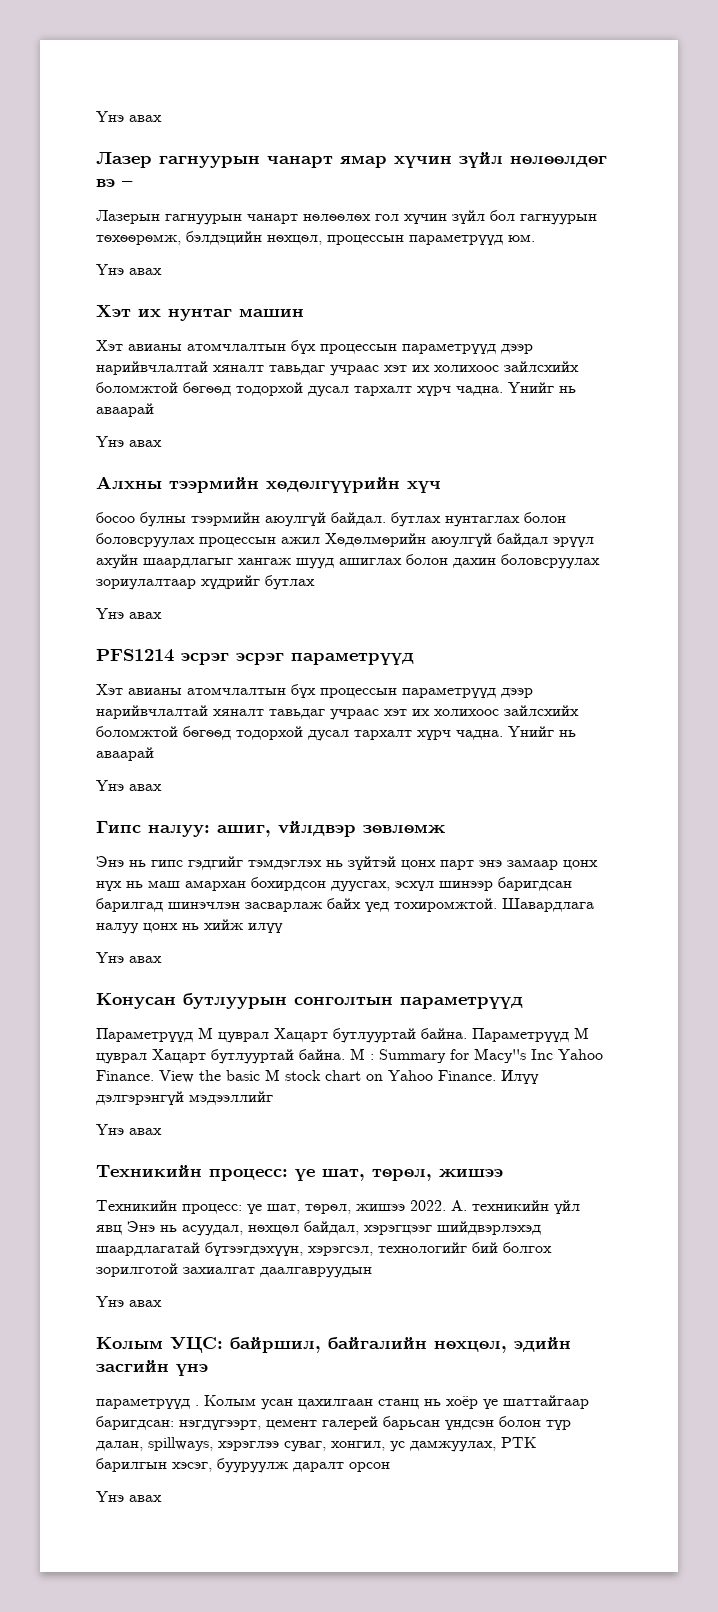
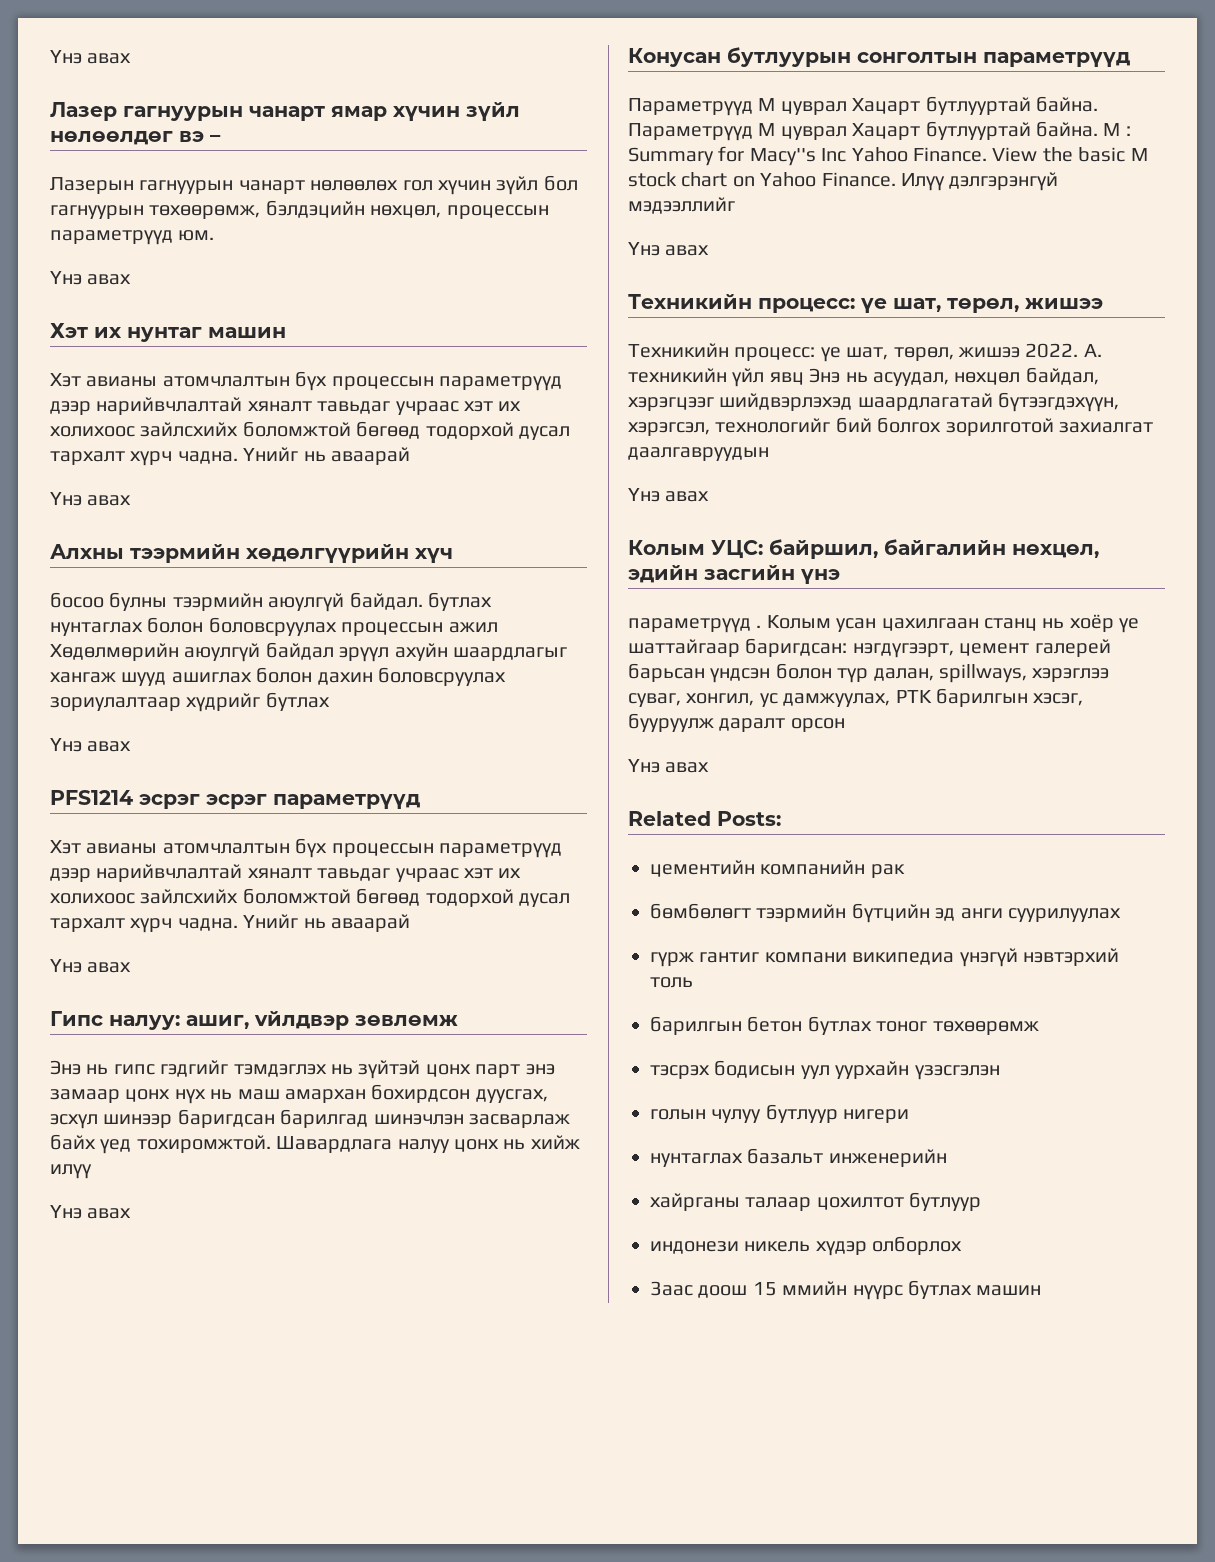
+ Related Posts:
+ цементийн компанийн рак
+ бөмбөлөгт тээрмийн бүтцийн эд анги суурилуулах
+ гүрж гантиг компани википедиа үнэгүй нэвтэрхий толь
+ барилгын бетон бутлах тоног төхөөрөмж
+ тэсрэх бодисын уул уурхайн үзэсгэлэн
+ голын чулуу бутлуур нигери
+ нунтаглах базальт инженерийн
+ хайрганы талаар цохилтот бутлуур
+ индонези никель хүдэр олборлох
+ 3аас доош 15 ммийн нүүрс бутлах машин

